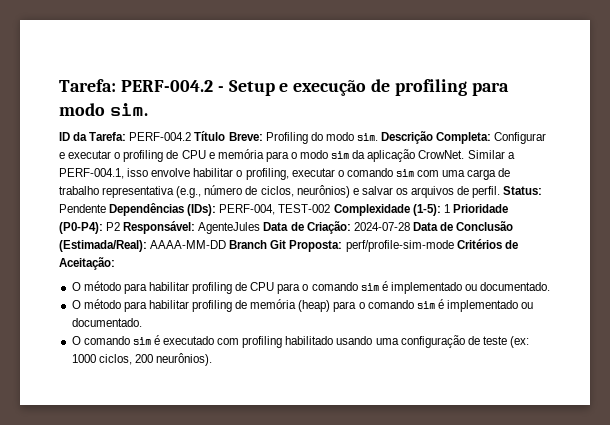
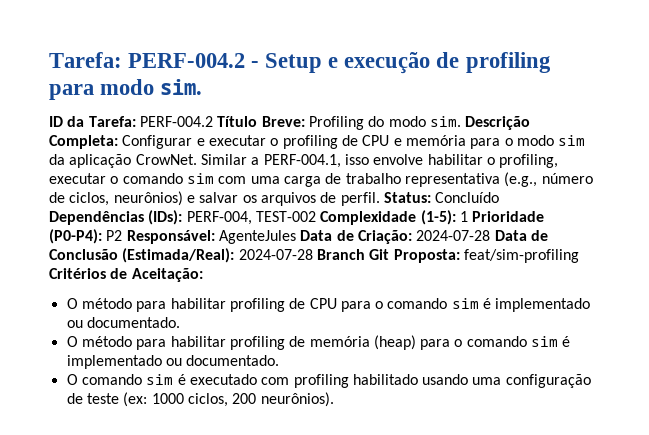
- Status: Pendente Dependências (IDs): PERF-004, TEST-002 Complexidade (1-5): 1 Prioridade (P0-P4): P2 Responsável: AgenteJules Data de Criação: 2024-07-28 Data de Conclusão (Estimada/Real): AAAA-MM-DD Branch Git Proposta: perf/profile-sim-mode Critérios de Aceitação:
+ Status: Concluído Dependências (IDs): PERF-004, TEST-002 Complexidade (1-5): 1 Prioridade (P0-P4): P2 Responsável: AgenteJules Data de Criação: 2024-07-28 Data de Conclusão (Estimada/Real): 2024-07-28 Branch Git Proposta: feat/sim-profiling Critérios de Aceitação:

